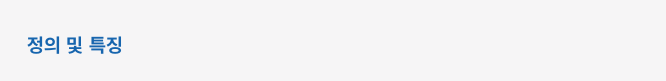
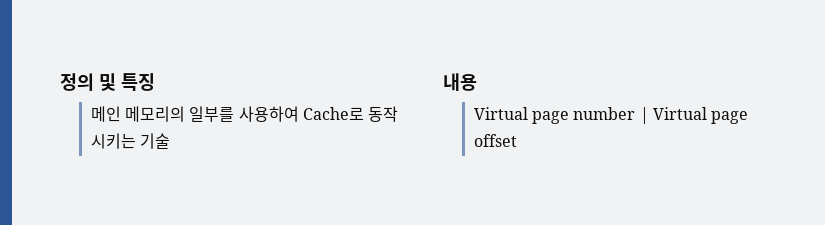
+ 메인 메모리의 일부를 사용하여 Cache로 동작 시키는 기술
+ 내용
+ Virtual page number | Virtual page offset

